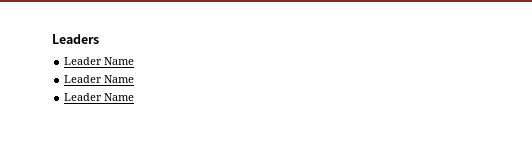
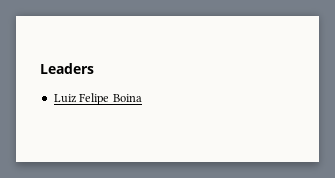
  Leaders
- Leader Name
- Leader Name
- Leader Name
+ Luiz Felipe Boina

